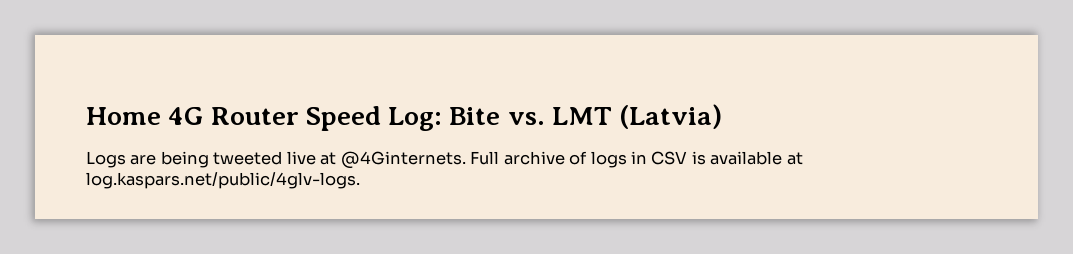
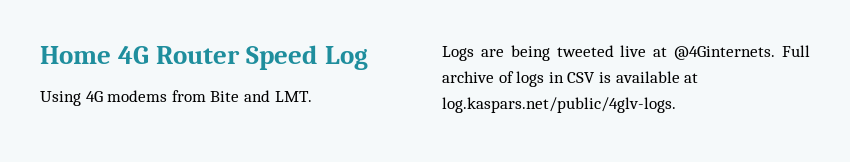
- Home 4G Router Speed Log: Bite vs. LMT (Latvia)
+ Home 4G Router Speed Log
+ Using 4G modems from Bite and LMT.

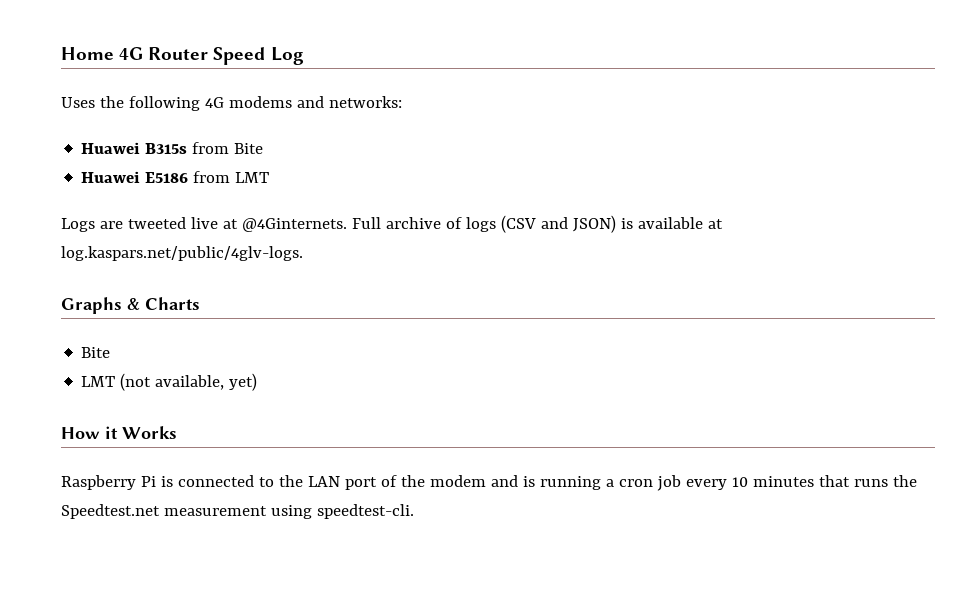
- Using 4G modems from Bite and LMT.
+ Uses the following 4G modems and networks:
+ Huawei B315s from Bite
+ Huawei E5186 from LMT
- Logs are being tweeted live at @4Ginternets.
+ Logs are tweeted live at @4Ginternets.
- Full archive of logs in CSV is available at log.kaspars.net/public/4glv-logs.
+ Full archive of logs (CSV and JSON) is available at log.kaspars.net/public/4glv-logs.
+ Graphs & Charts
+ Bite
+ LMT (not available, yet)
+ How it Works
+ Raspberry Pi is connected to the LAN port of the modem and is running a cron job every 10 minutes that runs the Speedtest.net measurement using speedtest-cli.

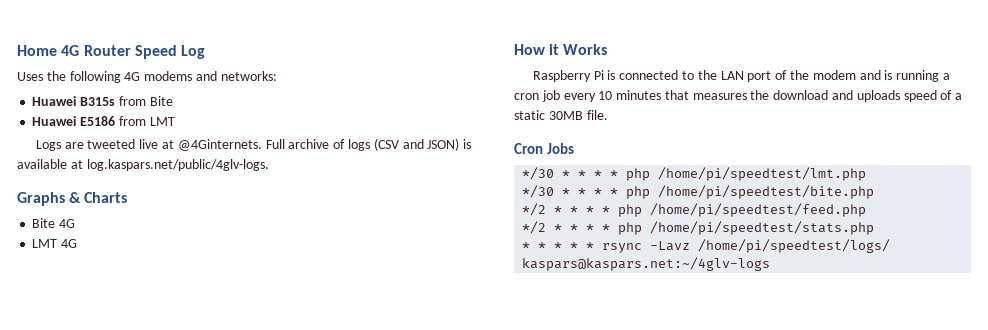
  Graphs & Charts
- Bite
- LMT (not available, yet)
+ Bite 4G
+ LMT 4G
- Raspberry Pi is connected to the LAN port of the modem and is running a cron job every 10 minutes that runs the Speedtest.net measurement using speedtest-cli.
+ Raspberry Pi is connected to the LAN port of the modem and is running a cron job every 10 minutes that measures the download and uploads speed of a static 30MB file.
+ Cron Jobs
+ */30 * * * * php /home/pi/speedtest/lmt.php
+ */30 * * * * php /home/pi/speedtest/bite.php
+ */2 * * * * php /home/pi/speedtest/feed.php
+ */2 * * * * php /home/pi/speedtest/stats.php
+ * * * * * rsync -Lavz /home/pi/speedtest/logs/ kaspars@kaspars.net:~/4glv-logs

